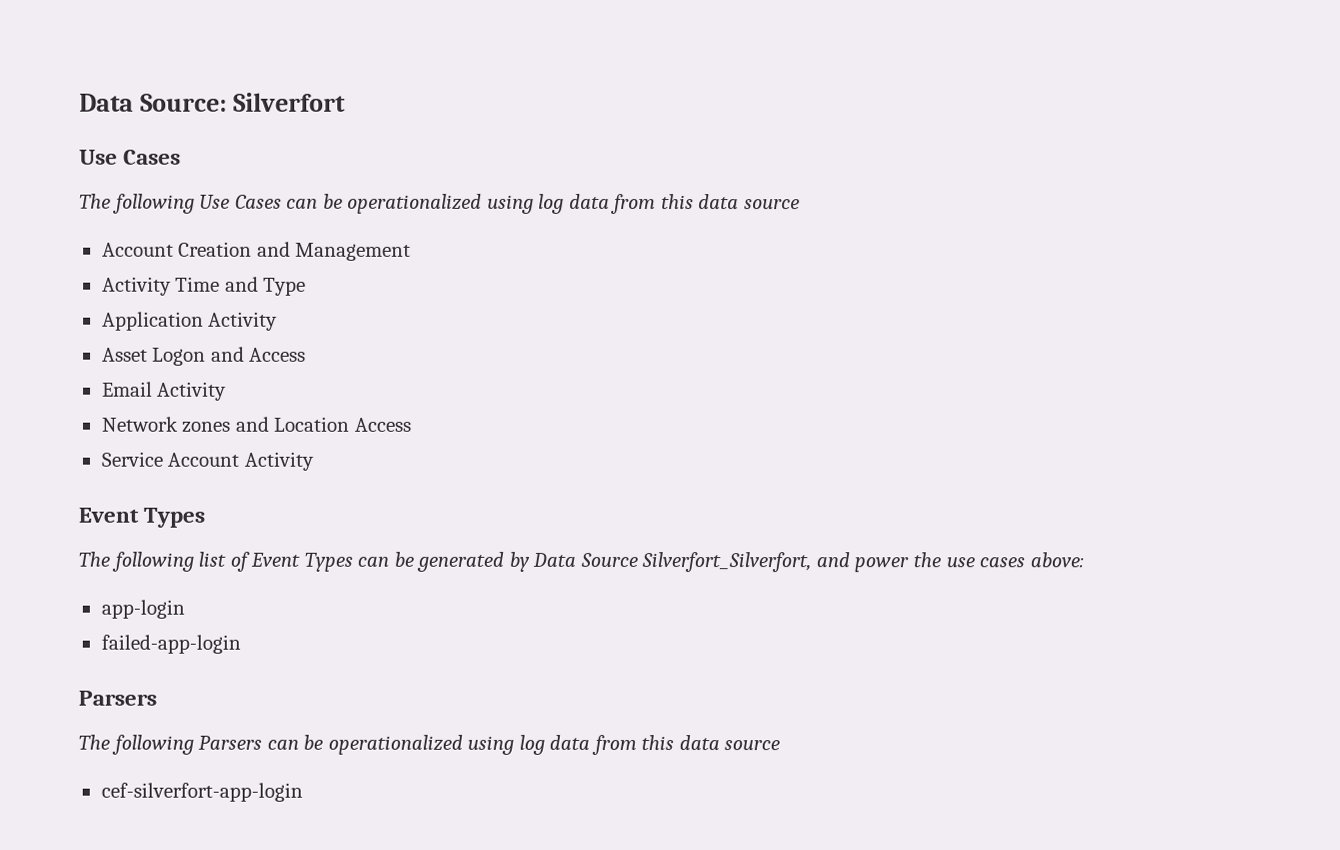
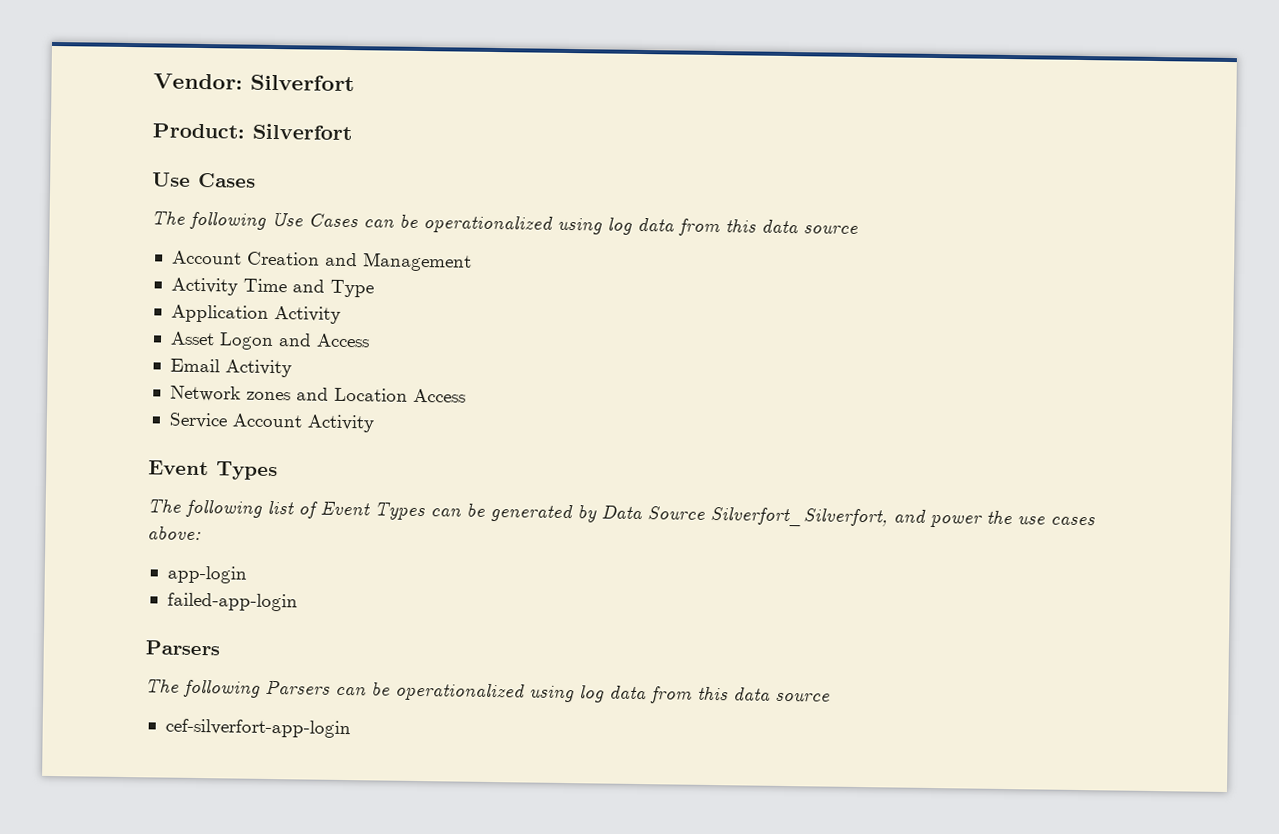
- Data Source: Silverfort
+ Vendor: Silverfort
+ Product: Silverfort

